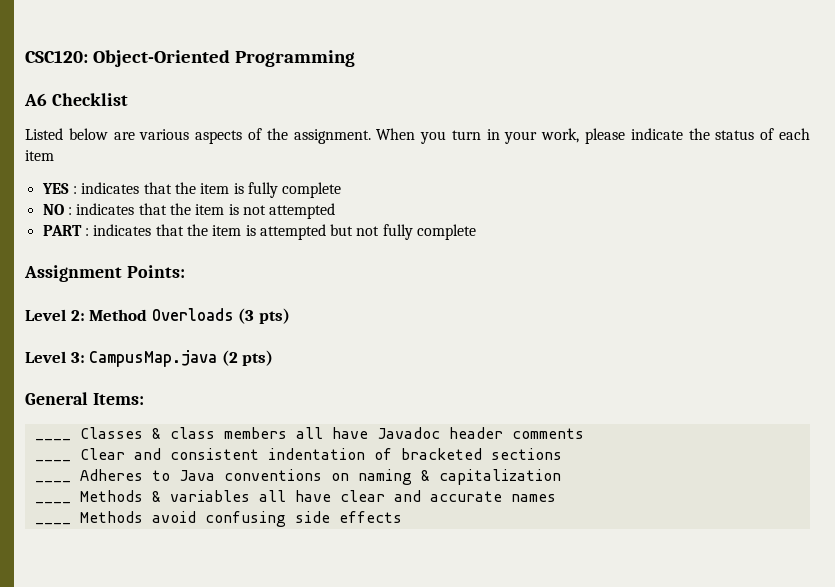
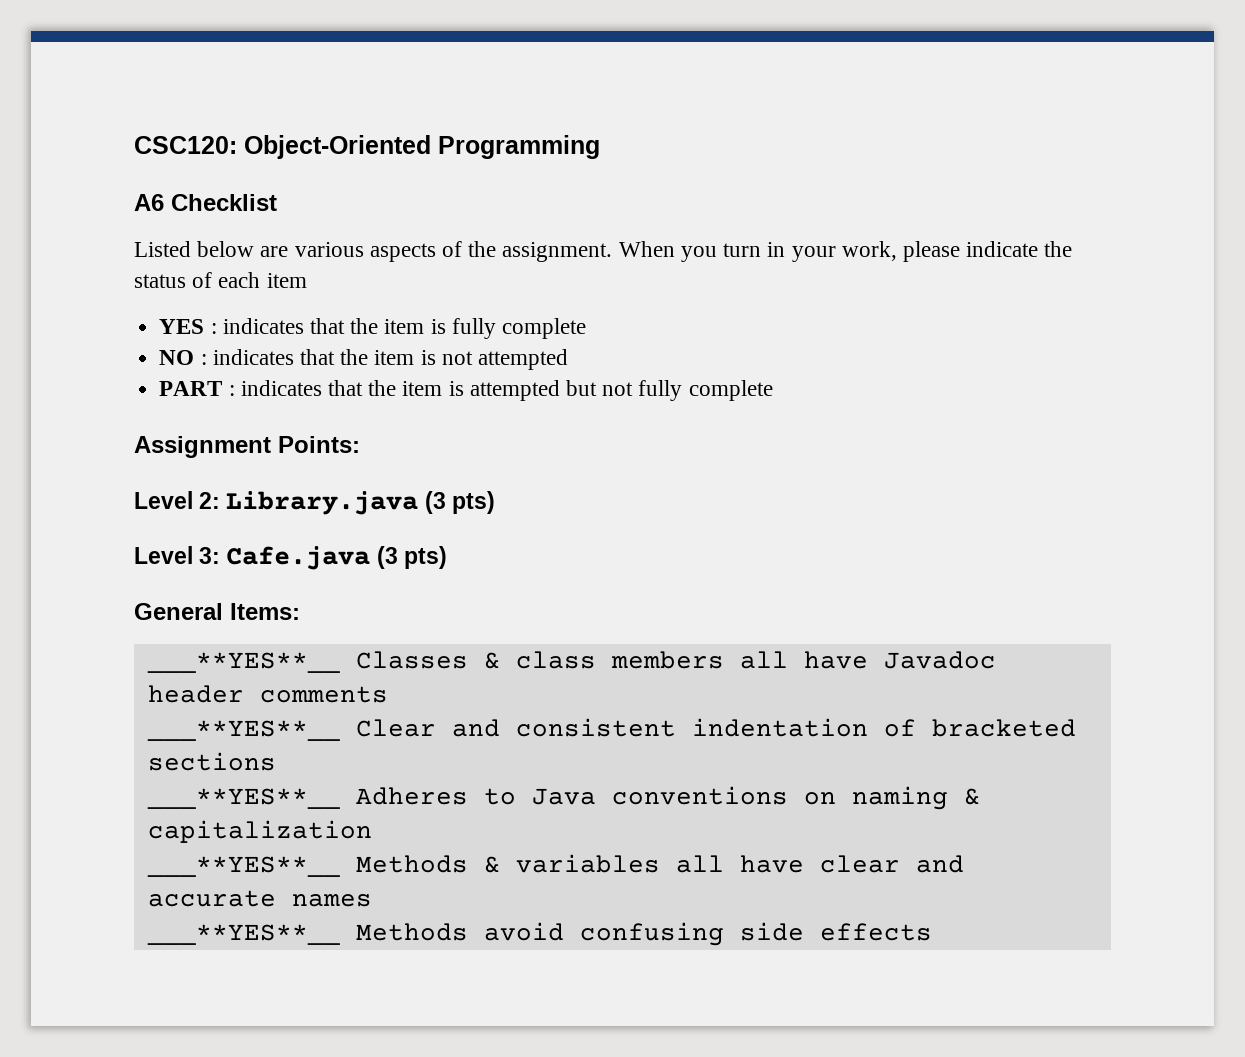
- Level 2: Method Overloads (3 pts)
+ Level 2: Library.java (3 pts)
- Level 3: CampusMap.java (2 pts)
+ Level 3: Cafe.java (3 pts)
- ____ Classes & class members all have Javadoc header comments
+ ___**YES**__ Classes & class members all have Javadoc header comments
- ____ Clear and consistent indentation of bracketed sections
+ ___**YES**__ Clear and consistent indentation of bracketed sections
- ____ Adheres to Java conventions on naming & capitalization
+ ___**YES**__ Adheres to Java conventions on naming & capitalization
- ____ Methods & variables all have clear and accurate names
+ ___**YES**__ Methods & variables all have clear and accurate names
- ____ Methods avoid confusing side effects
+ ___**YES**__ Methods avoid confusing side effects

